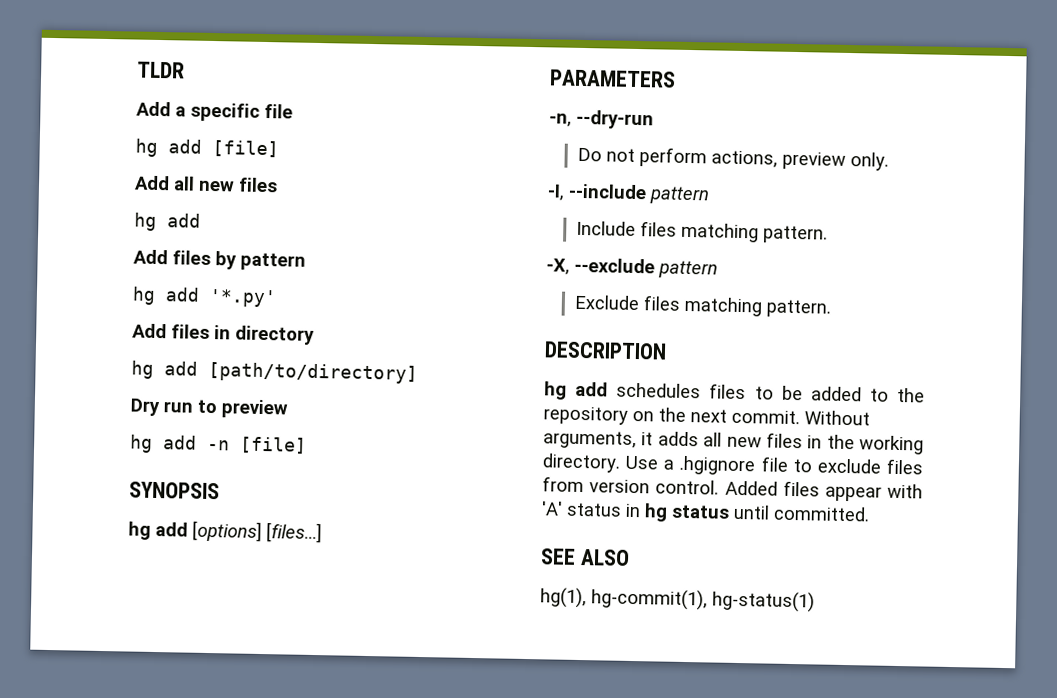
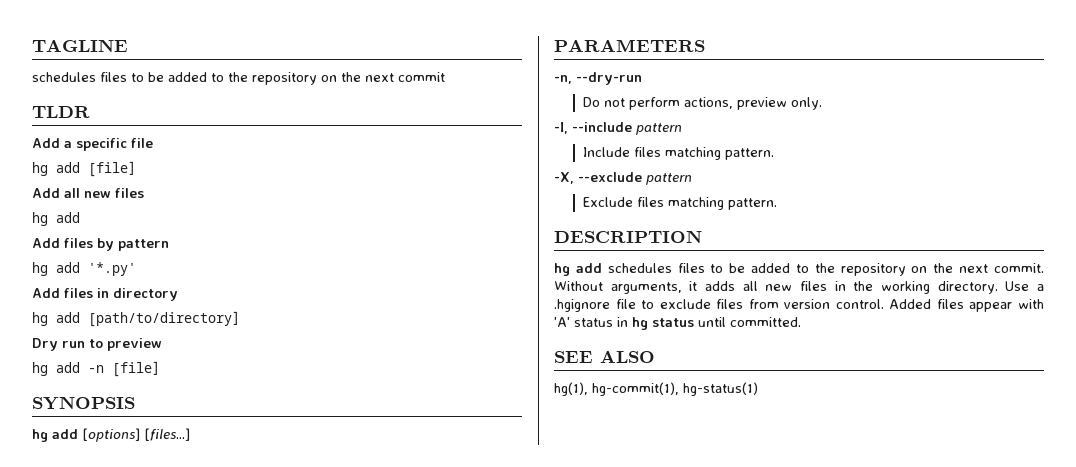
+ TAGLINE
+ schedules files to be added to the repository on the next commit

